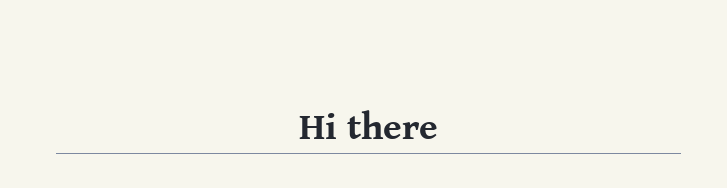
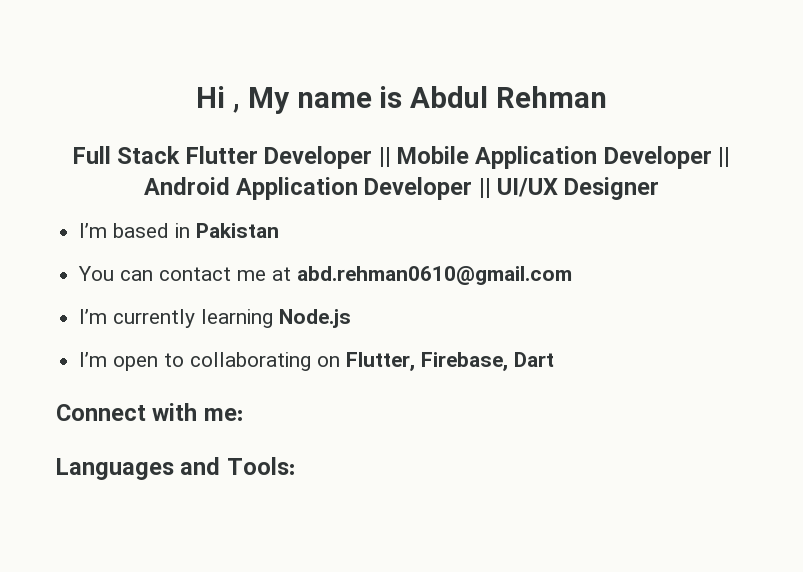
- Hi there
+ Hi , My name is Abdul Rehman
+ Full Stack Flutter Developer || Mobile Application Developer || Android Application Developer || UI/UX Designer
+ I’m based in Pakistan
+ You can contact me at abd.rehman0610@gmail.com
+ I’m currently learning Node.js
+ I’m open to collaborating on Flutter, Firebase, Dart
+ Connect with me:
+ Languages and Tools:

